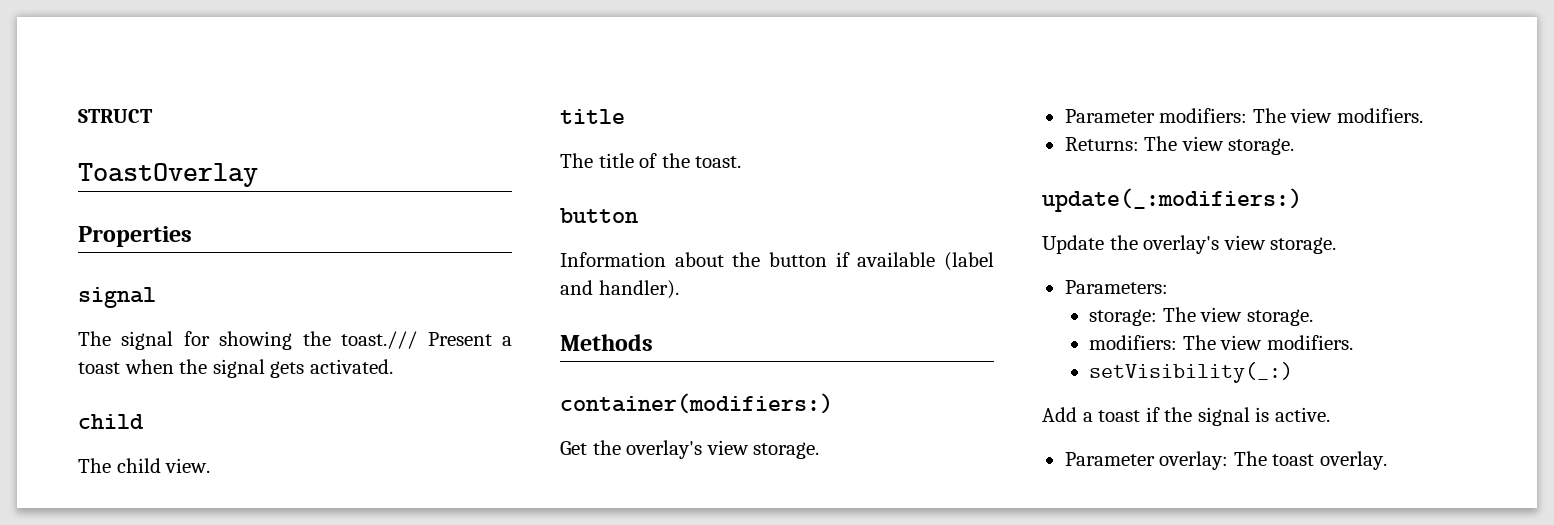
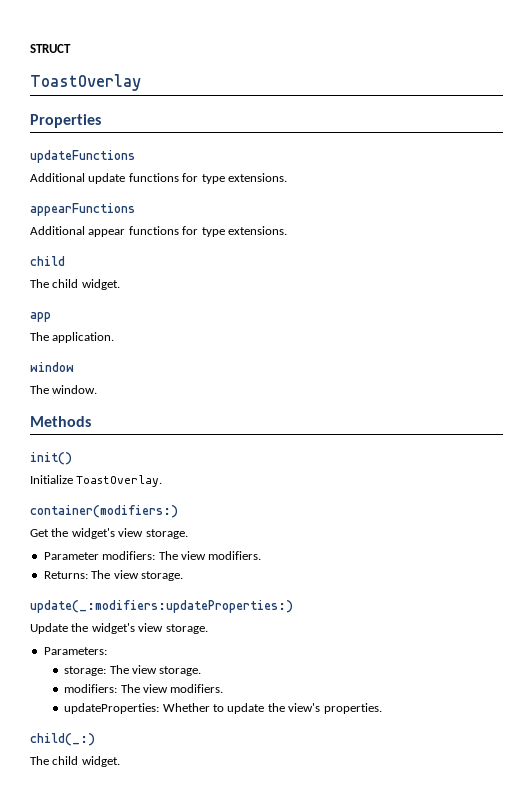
  Properties
- signal
- The signal for showing the toast./// Present a toast when the signal gets activated.
+ updateFunctions
+ Additional update functions for type extensions.
+ appearFunctions
+ Additional appear functions for type extensions.
  child
- The child view.
- title
- The title of the toast.
- button
- Information about the button if available (label and handler).
+ The child widget.
+ app
+ The application.
+ window
+ The window.
  Methods
+ init()
+ Initialize ToastOverlay.
- Get the overlay's view storage.
+ Get the widget's view storage.
- update(_:modifiers:)
+ update(_:modifiers:updateProperties:)
- Update the overlay's view storage.
+ Update the widget's view storage.
- setVisibility(_:)
- Add a toast if the signal is active.
- Parameter overlay: The toast overlay.
+ updateProperties: Whether to update the view's properties.
+ child(_:)
+ The child widget.

